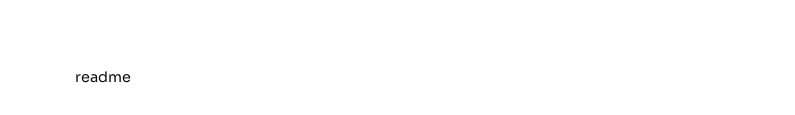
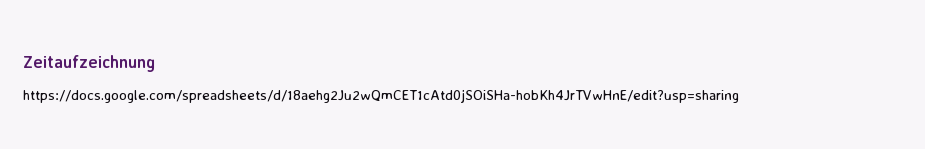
- readme
+ Zeitaufzeichnung
+ https://docs.google.com/spreadsheets/d/18aehg2Ju2wQmCET1cAtd0jSOiSHa-hobKh4JrTVwHnE/edit?usp=sharing

